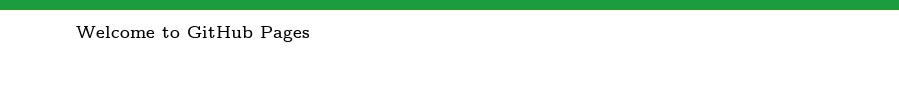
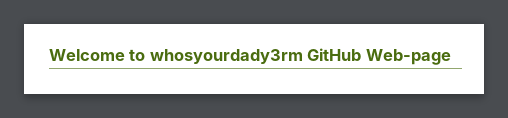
- Welcome to GitHub Pages
+ Welcome to whosyourdady3rm GitHub Web-page

